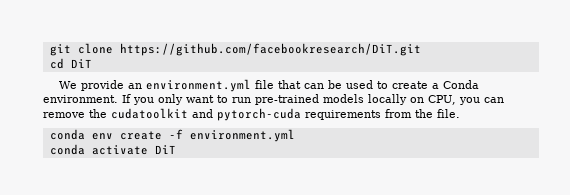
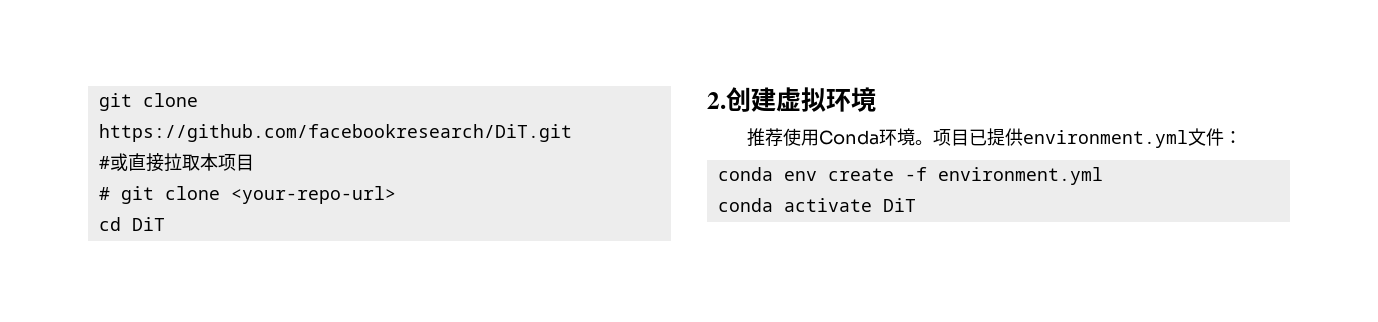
+ #或直接拉取本项目
+ # git clone <your-repo-url>
  cd DiT
- We provide an environment.yml file that can be used to create a Conda environment. If you only want to run pre-trained models locally on CPU, you can remove the cudatoolkit and pytorch-cuda requirements from the file.
+ 2.创建虚拟环境
+ 推荐使用Conda环境。项目已提供environment.yml文件：

